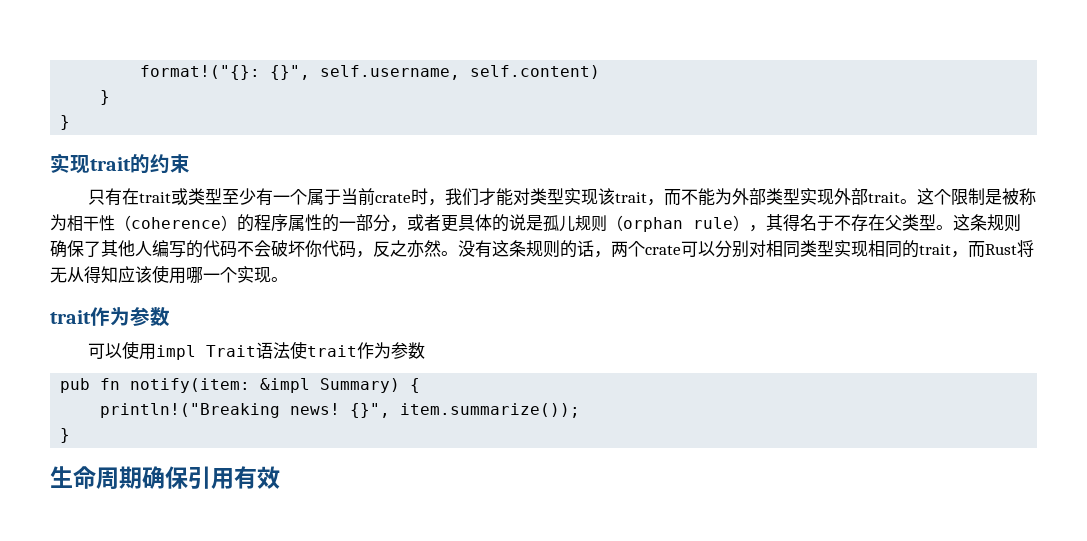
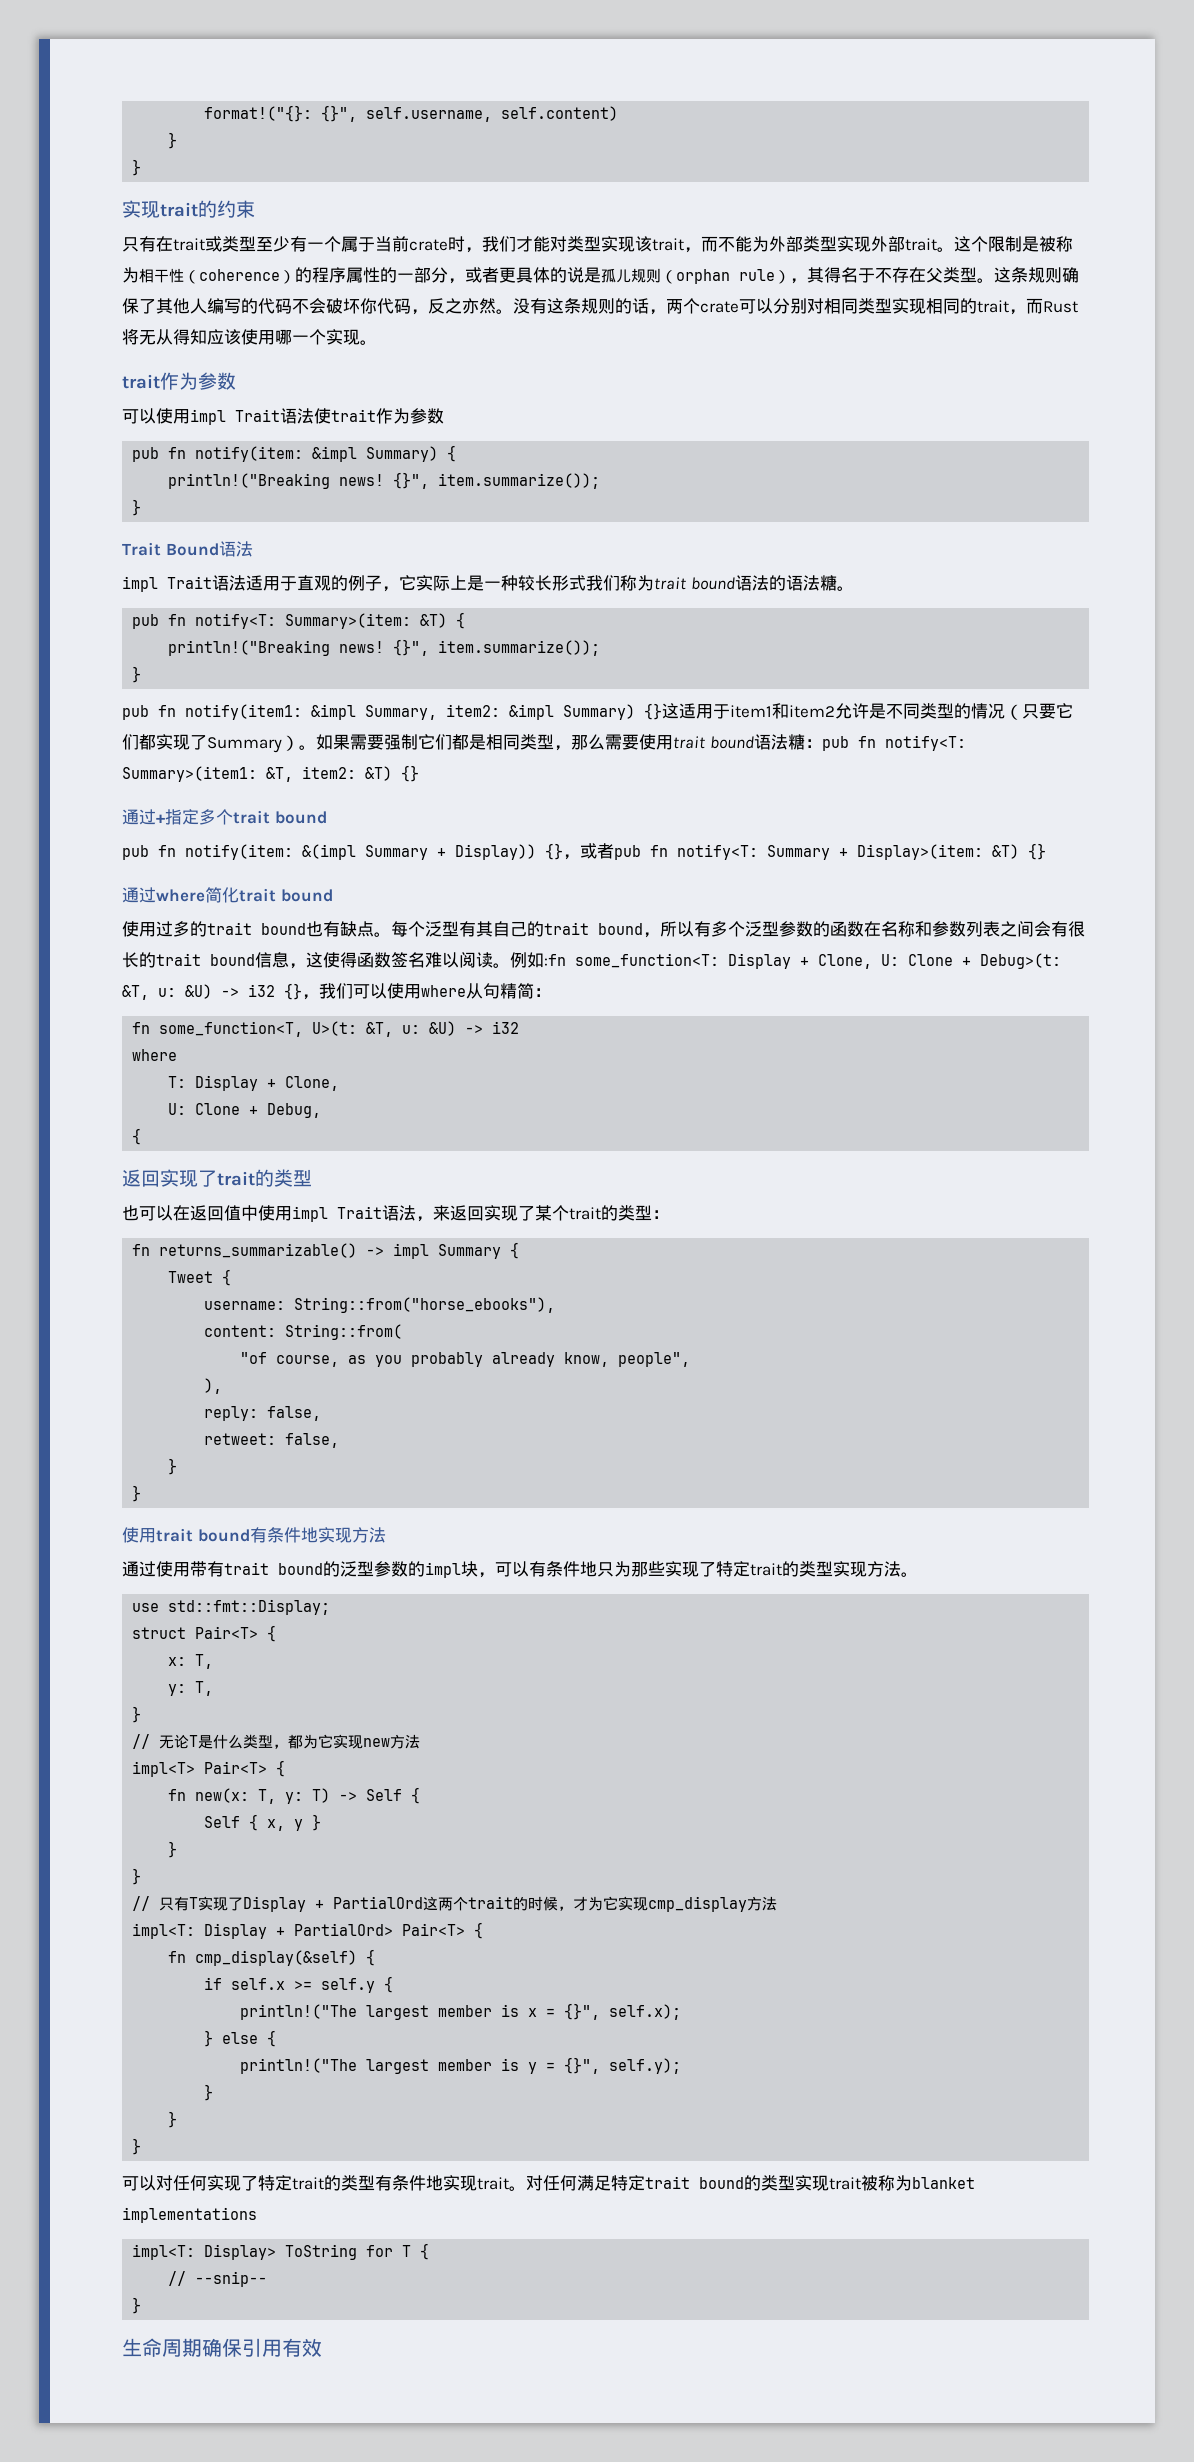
+ Trait Bound语法
+ impl Trait语法适用于直观的例子，它实际上是一种较长形式我们称为trait bound语法的语法糖。
+ pub fn notify<T: Summary>(item: &T) {
+ println!("Breaking news! {}", item.summarize());
+ }
+ pub fn notify(item1: &impl Summary, item2: &impl Summary) {}这适用于item1和item2允许是不同类型的情况（只要它们都实现了Summary）。如果需要强制它们都是相同类型，那么需要使用trait bound语法糖：pub fn notify<T: Summary>(item1: &T, item2: &T) {}
+ 通过+指定多个trait bound
+ pub fn notify(item: &(impl Summary + Display)) {}，或者pub fn notify<T: Summary + Display>(item: &T) {}
+ 通过where简化trait bound
+ 使用过多的trait bound也有缺点。每个泛型有其自己的trait bound，所以有多个泛型参数的函数在名称和参数列表之间会有很长的trait bound信息，这使得函数签名难以阅读。例如:fn some_function<T: Display + Clone, U: Clone + Debug>(t: &T, u: &U) -> i32 {}，我们可以使用where从句精简：
+ fn some_function<T, U>(t: &T, u: &U) -> i32
+ where
+ T: Display + Clone,
+ U: Clone + Debug,
+ {
+ 返回实现了trait的类型
+ 也可以在返回值中使用impl Trait语法，来返回实现了某个trait的类型：
+ fn returns_summarizable() -> impl Summary {
+ Tweet {
+ username: String::from("horse_ebooks"),
+ content: String::from(
+ "of course, as you probably already know, people",
+ ),
+ reply: false,
+ retweet: false,
+ }
+ }
+ 使用trait bound有条件地实现方法
+ 通过使用带有trait bound的泛型参数的impl块，可以有条件地只为那些实现了特定trait的类型实现方法。
+ use std::fmt::Display;
+ struct Pair<T> {
+ x: T,
+ y: T,
+ }
+ // 无论T是什么类型，都为它实现new方法
+ impl<T> Pair<T> {
+ fn new(x: T, y: T) -> Self {
+ Self { x, y }
+ }
+ }
+ // 只有T实现了Display + PartialOrd这两个trait的时候，才为它实现cmp_display方法
+ impl<T: Display + PartialOrd> Pair<T> {
+ fn cmp_display(&self) {
+ if self.x >= self.y {
+ println!("The largest member is x = {}", self.x);
+ } else {
+ println!("The largest member is y = {}", self.y);
+ }
+ }
+ }
+ 可以对任何实现了特定trait的类型有条件地实现trait。对任何满足特定trait bound的类型实现trait被称为blanket implementations
+ impl<T: Display> ToString for T {
+ // --snip--
+ }

